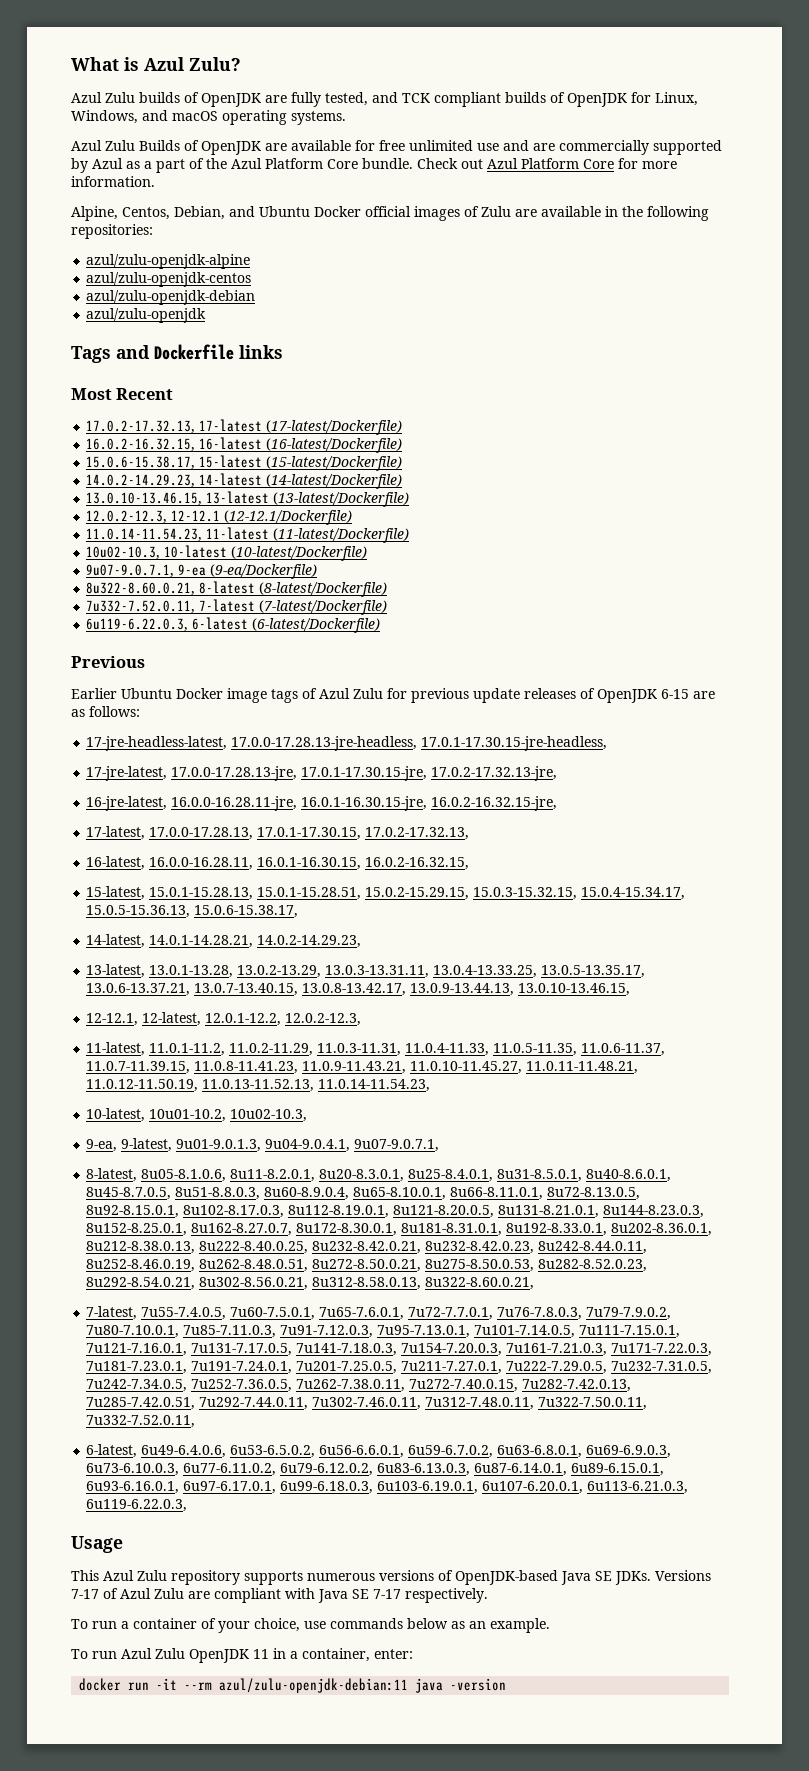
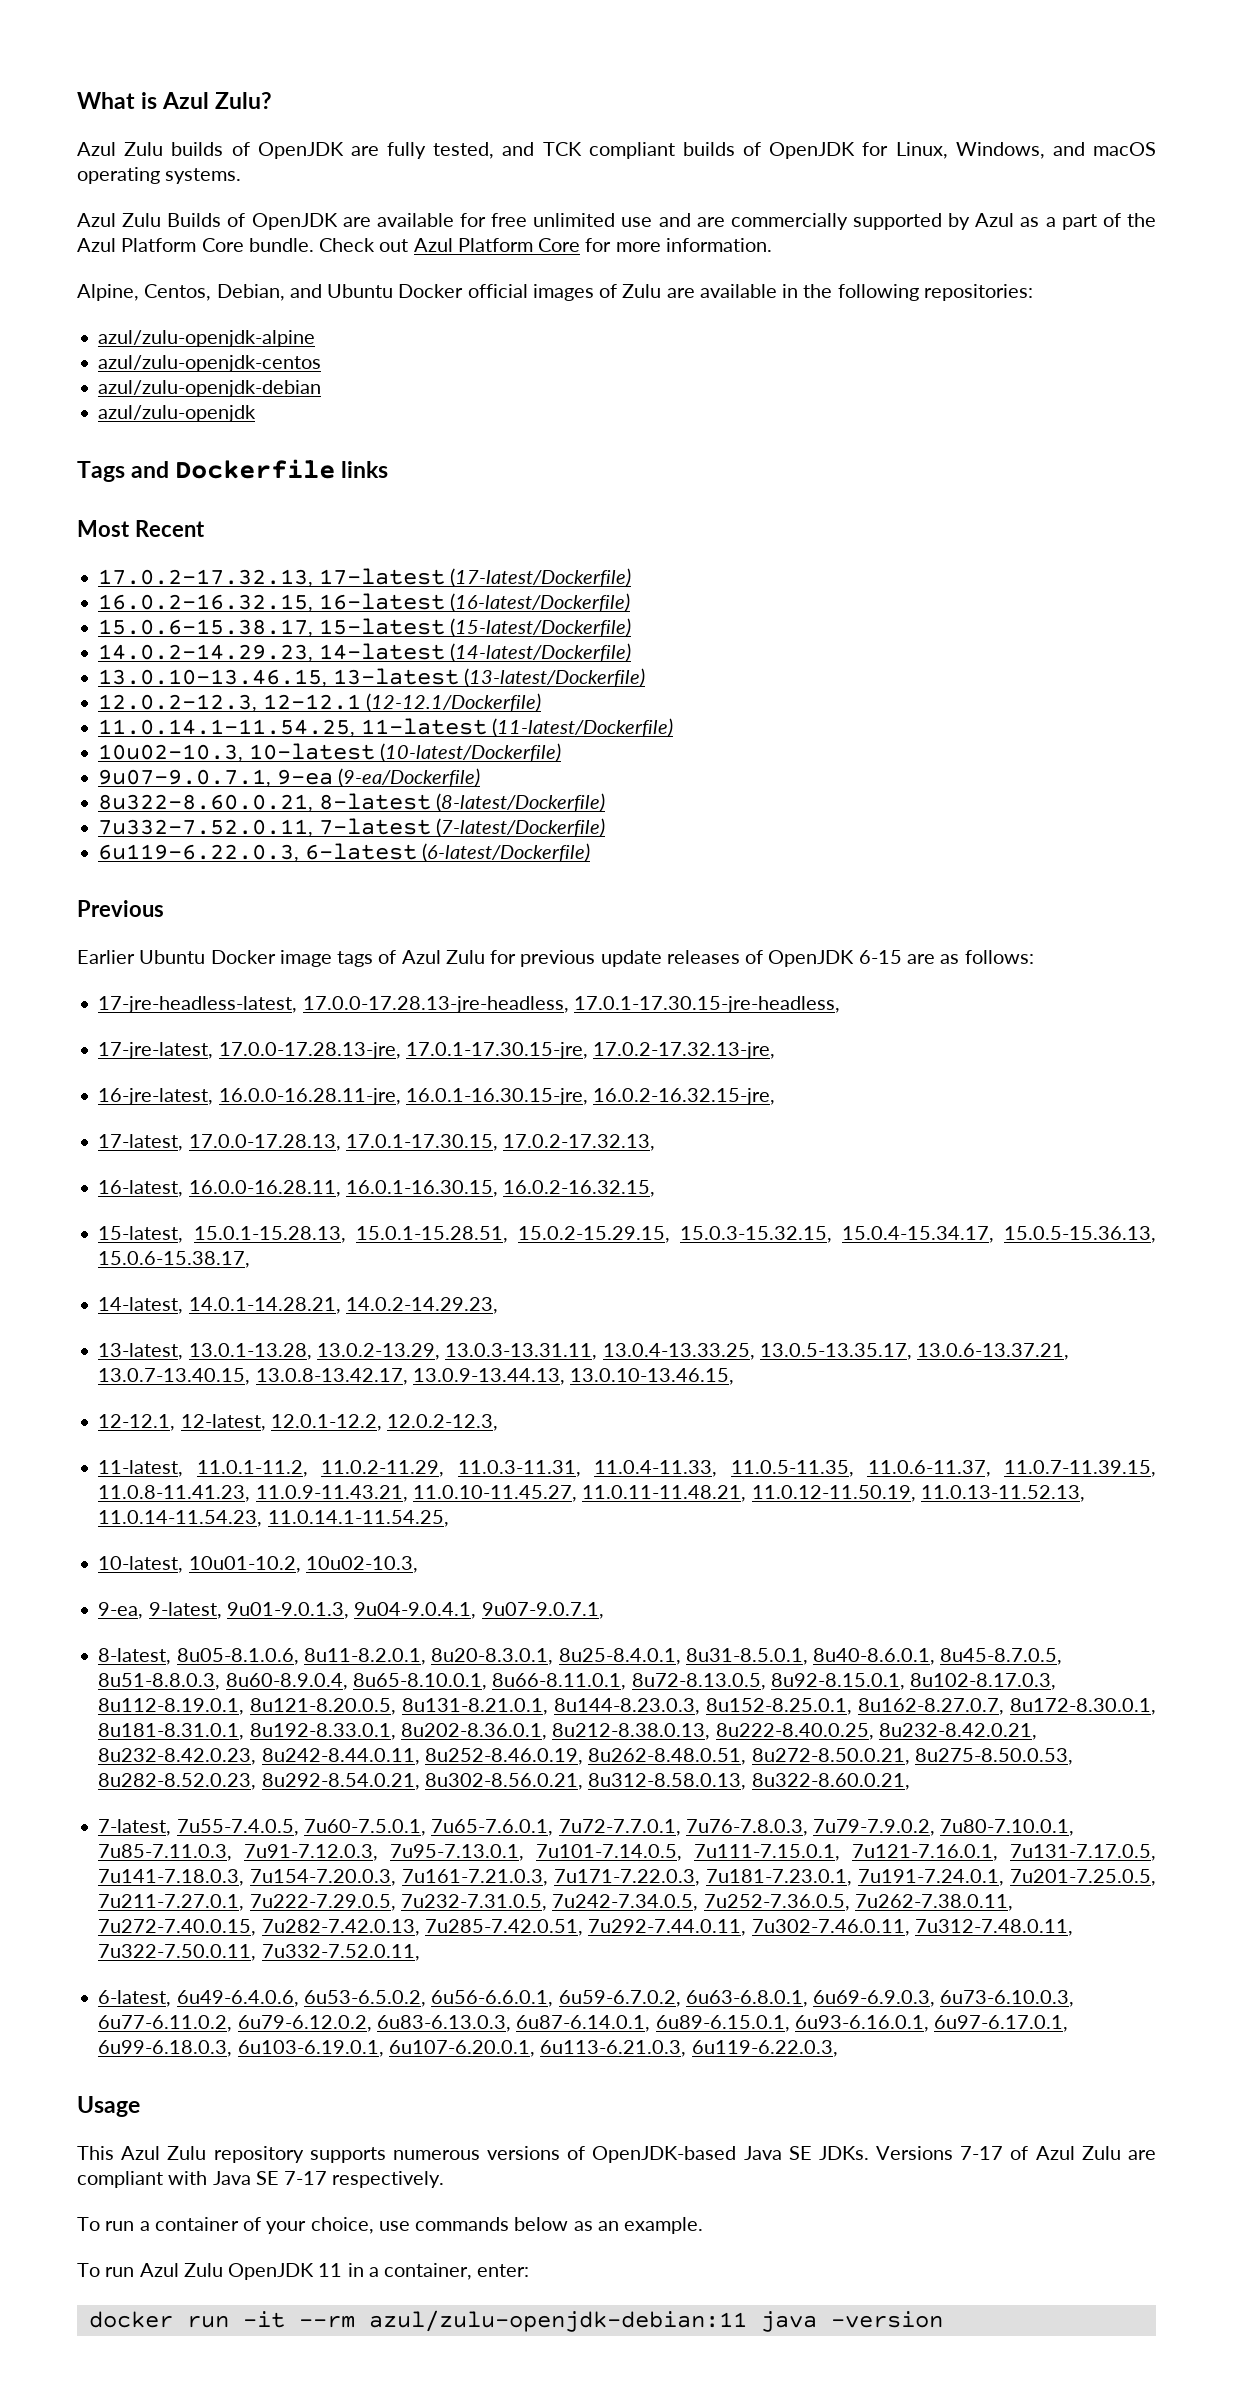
- 11.0.14-11.54.23, 11-latest (11-latest/Dockerfile)
+ 11.0.14.1-11.54.25, 11-latest (11-latest/Dockerfile)
- 11-latest, 11.0.1-11.2, 11.0.2-11.29, 11.0.3-11.31, 11.0.4-11.33, 11.0.5-11.35, 11.0.6-11.37, 11.0.7-11.39.15, 11.0.8-11.41.23, 11.0.9-11.43.21, 11.0.10-11.45.27, 11.0.11-11.48.21, 11.0.12-11.50.19, 11.0.13-11.52.13, 11.0.14-11.54.23,
+ 11-latest, 11.0.1-11.2, 11.0.2-11.29, 11.0.3-11.31, 11.0.4-11.33, 11.0.5-11.35, 11.0.6-11.37, 11.0.7-11.39.15, 11.0.8-11.41.23, 11.0.9-11.43.21, 11.0.10-11.45.27, 11.0.11-11.48.21, 11.0.12-11.50.19, 11.0.13-11.52.13, 11.0.14-11.54.23, 11.0.14.1-11.54.25,

